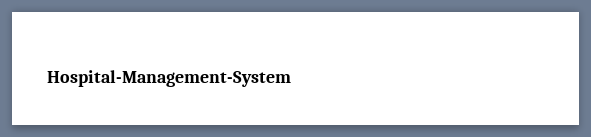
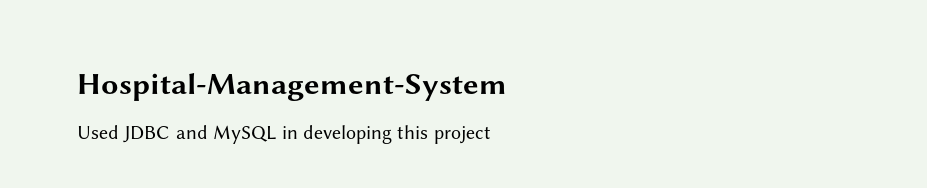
+ Used JDBC and MySQL in developing this project

